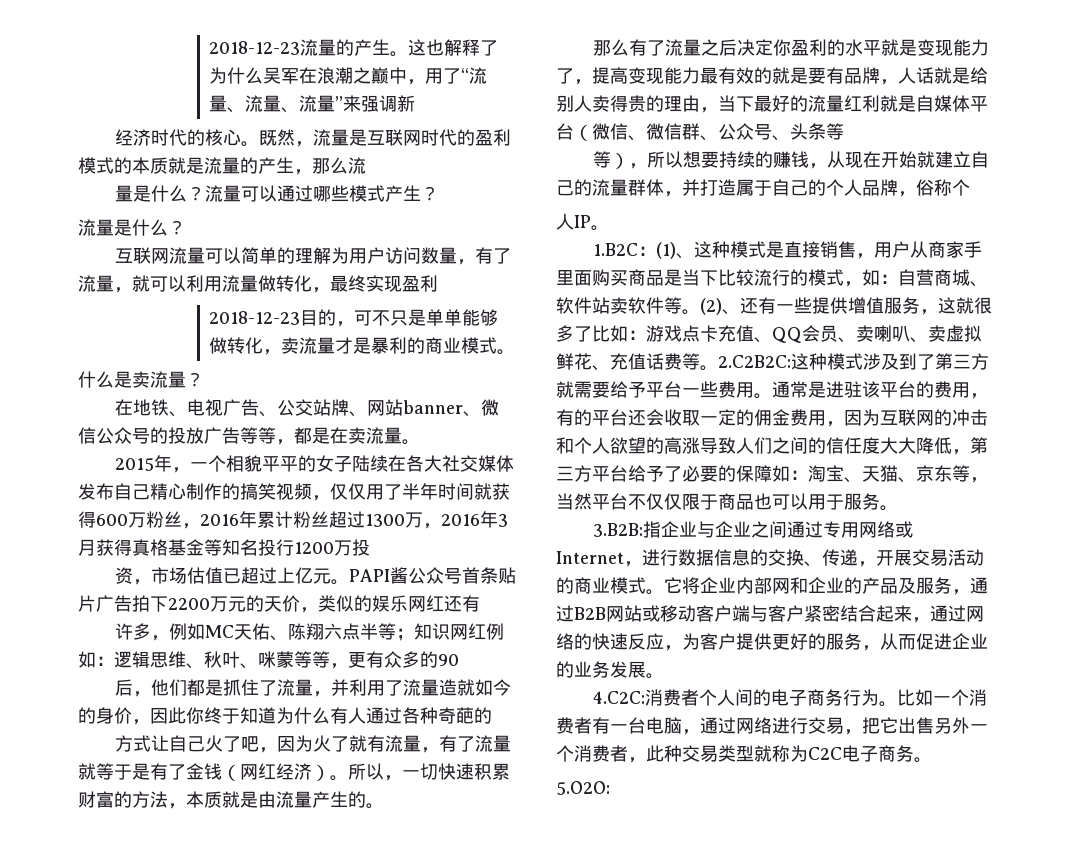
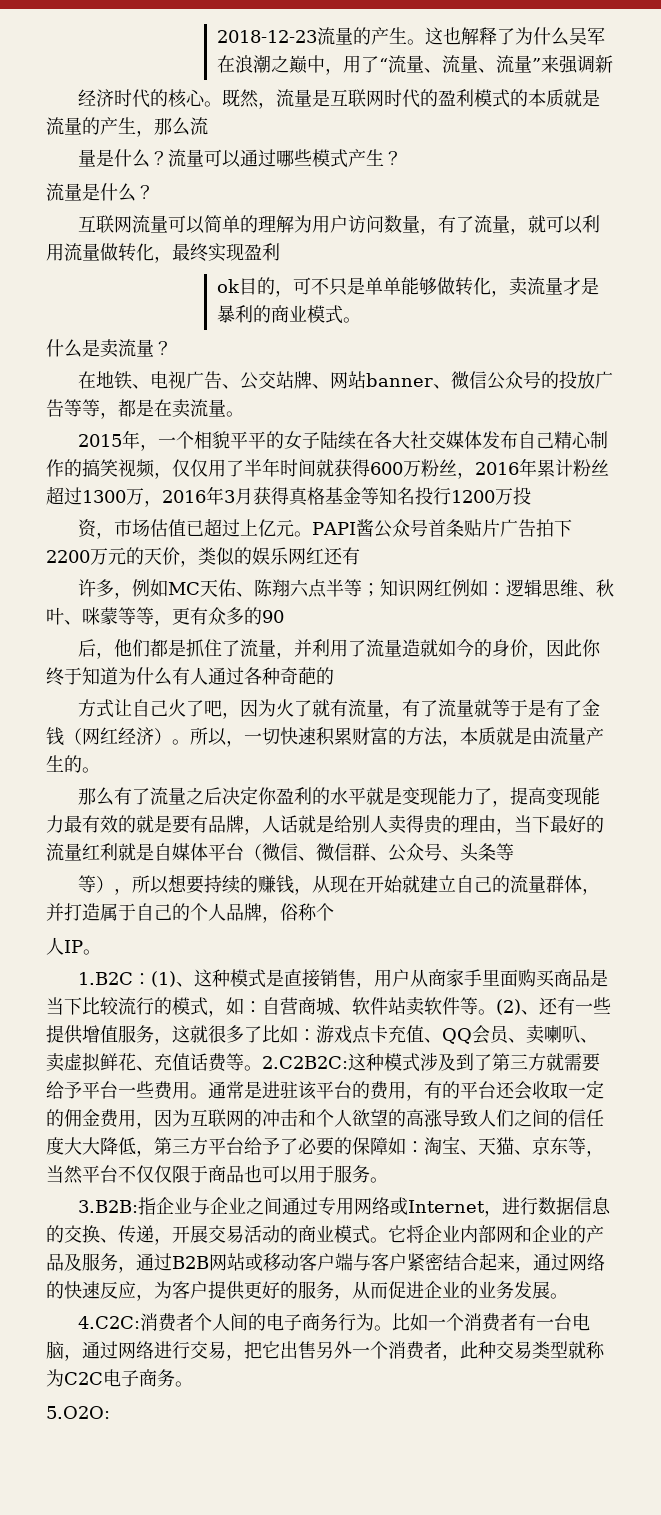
- 2018-12-23目的，可不只是单单能够做转化，卖流量才是暴利的商业模式。
+ ok目的，可不只是单单能够做转化，卖流量才是暴利的商业模式。

